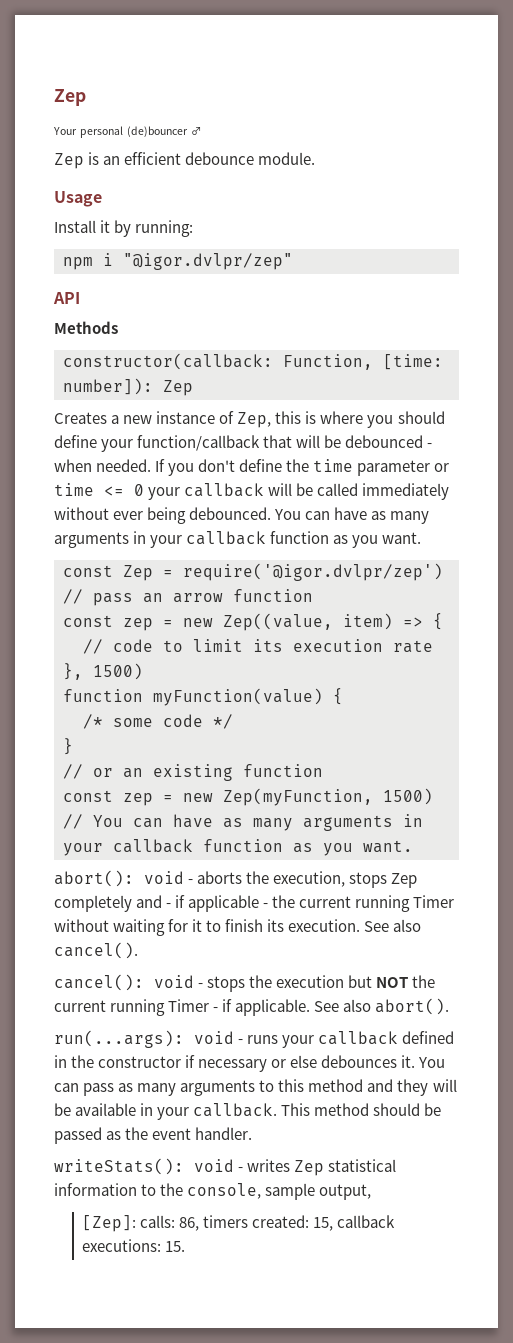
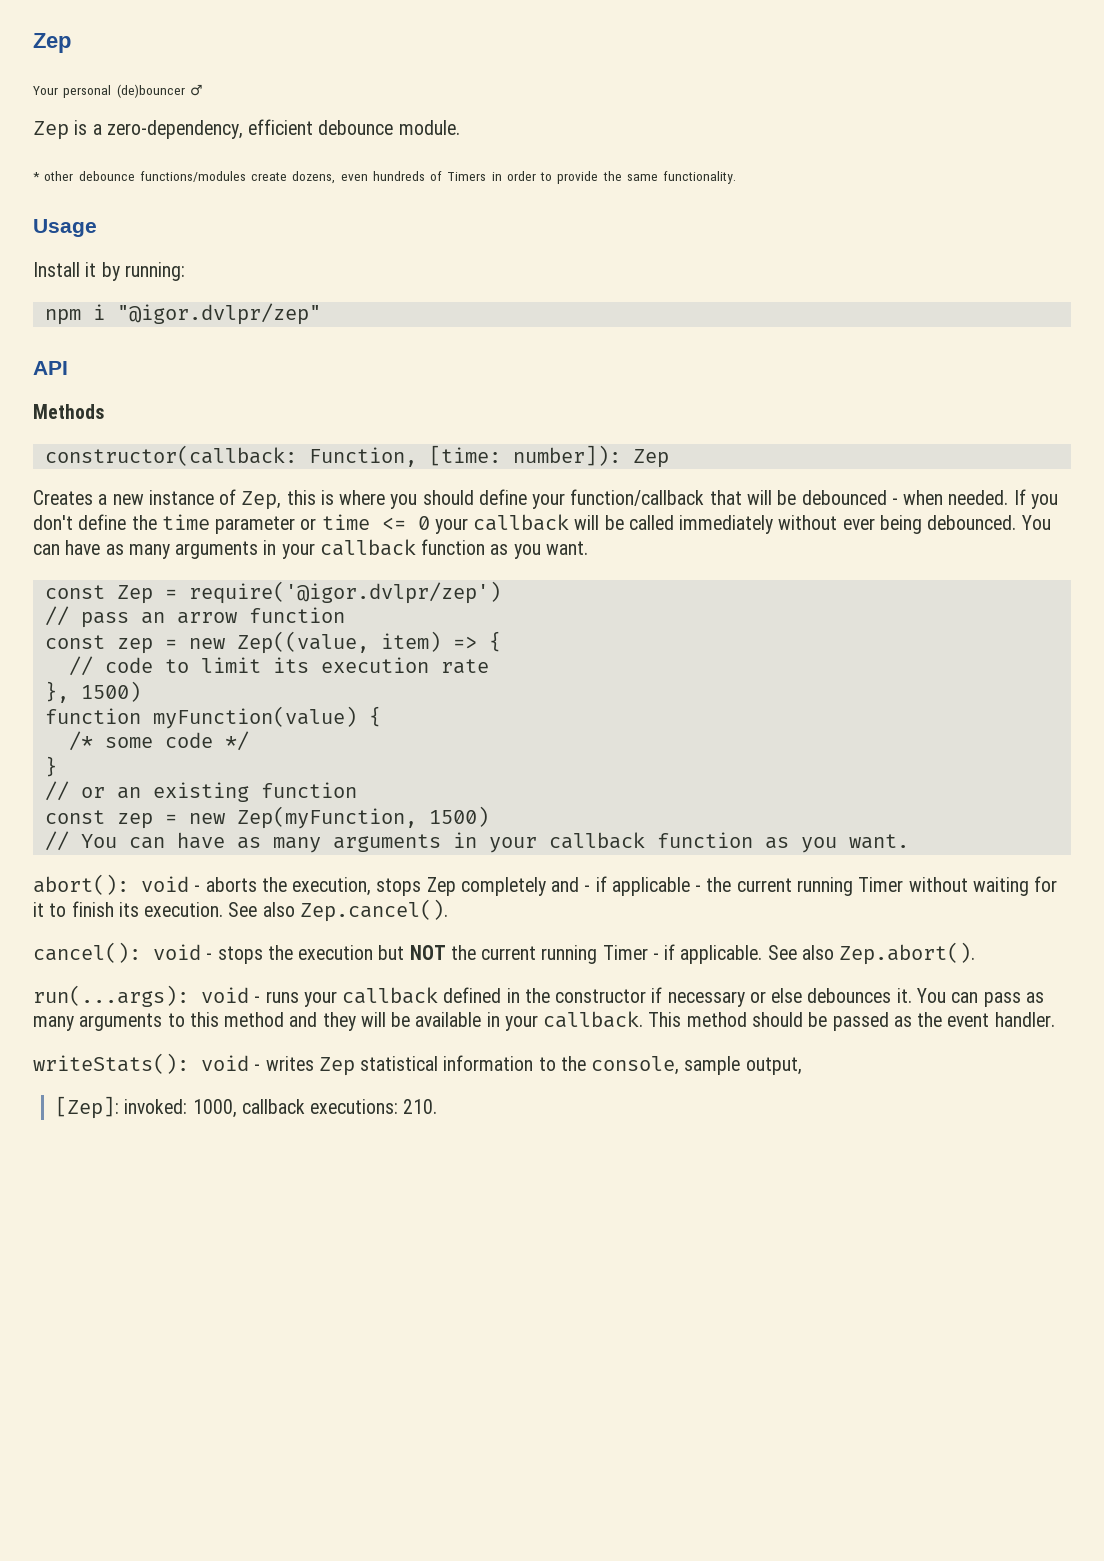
- Zep is an efficient debounce module.
+ Zep is a zero-dependency, efficient debounce module.
+ * other debounce functions/modules create dozens, even hundreds of Timers in order to provide the same functionality.
- See also cancel().
+ See also Zep.cancel().
- See also abort().
+ See also Zep.abort().
- [Zep]: calls: 86, timers created: 15, callback executions: 15.
+ [Zep]: invoked: 1000, callback executions: 210.

